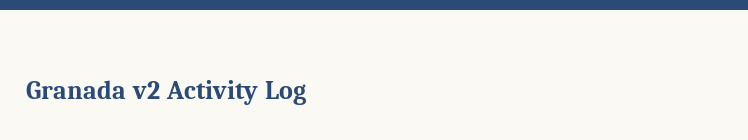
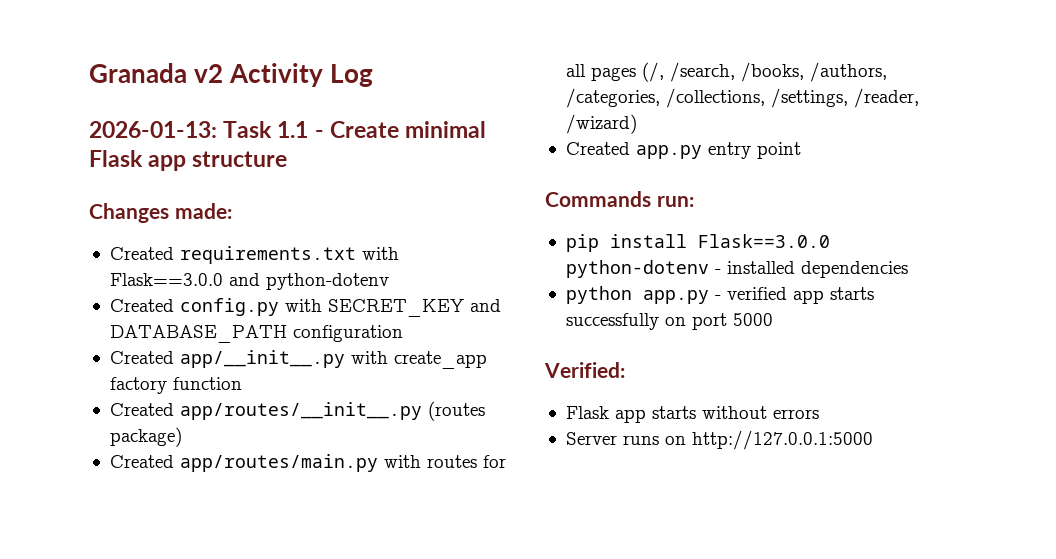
+ 2026-01-13: Task 1.1 - Create minimal Flask app structure
+ Changes made:
+ Created requirements.txt with Flask==3.0.0 and python-dotenv
+ Created config.py with SECRET_KEY and DATABASE_PATH configuration
+ Created app/__init__.py with create_app factory function
+ Created app/routes/__init__.py (routes package)
+ Created app/routes/main.py with routes for all pages (/, /search, /books, /authors, /categories, /collections, /settings, /reader, /wizard)
+ Created app.py entry point
+ Commands run:
+ pip install Flask==3.0.0 python-dotenv - installed dependencies
+ python app.py - verified app starts successfully on port 5000
+ Verified:
+ Flask app starts without errors
+ Server runs on http://127.0.0.1:5000

